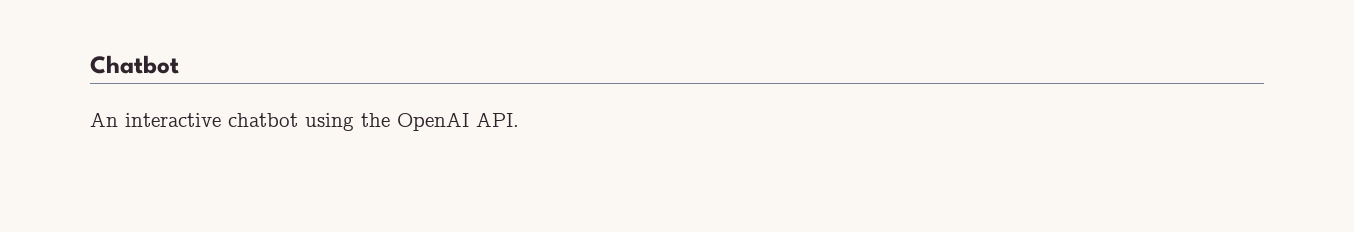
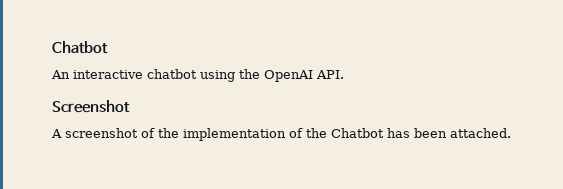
+ Screenshot
+ A screenshot of the implementation of the Chatbot has been attached.

